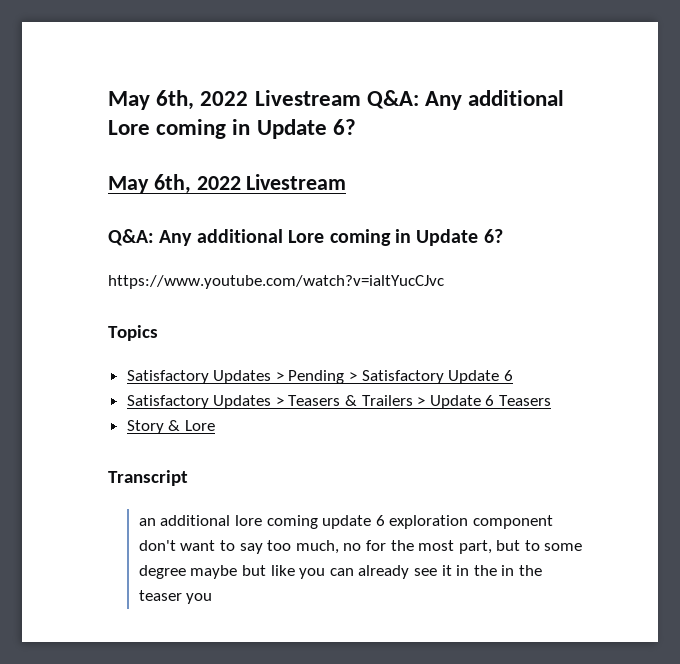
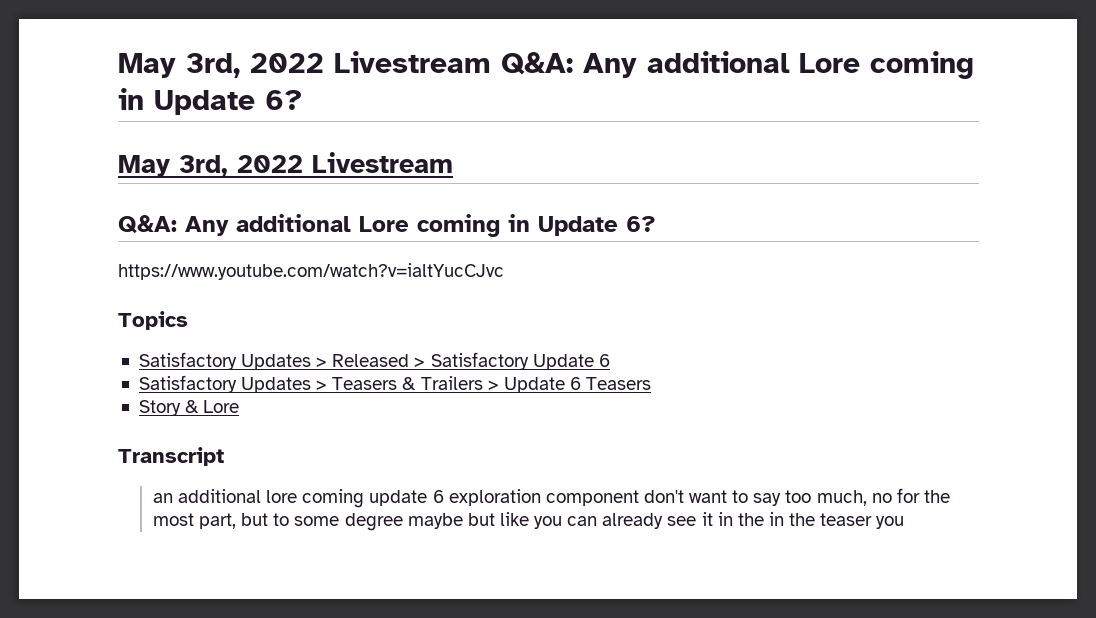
- May 6th, 2022 Livestream Q&A: Any additional Lore coming in Update 6?
- May 6th, 2022 Livestream
+ May 3rd, 2022 Livestream Q&A: Any additional Lore coming in Update 6?
+ May 3rd, 2022 Livestream
- Satisfactory Updates > Pending > Satisfactory Update 6
+ Satisfactory Updates > Released > Satisfactory Update 6

